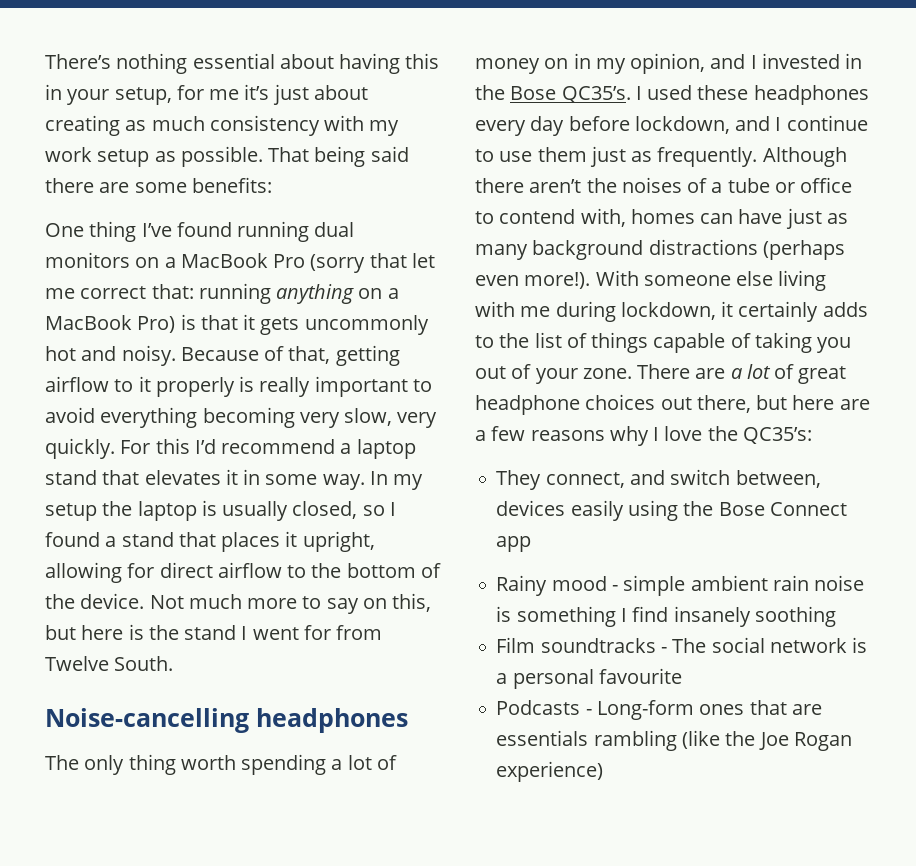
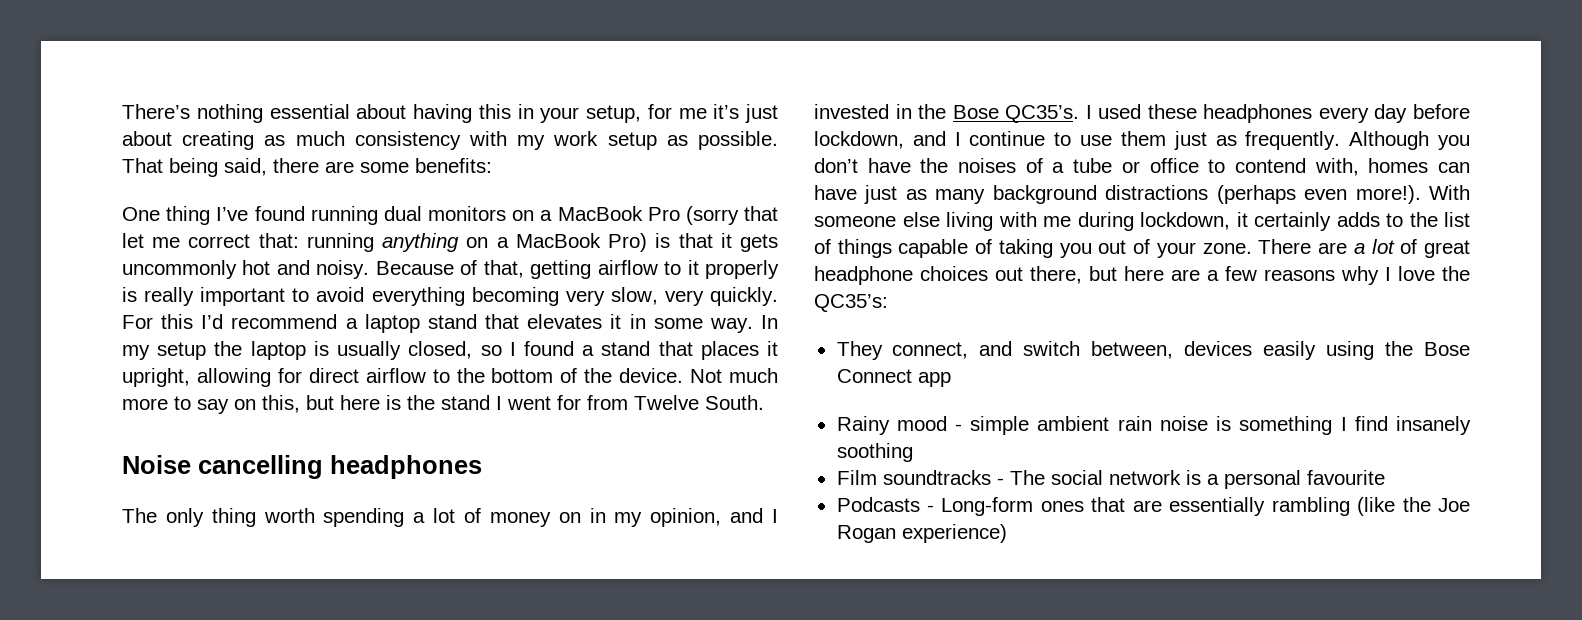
- That being said there are some benefits:
+ That being said, there are some benefits:
- Noise-cancelling headphones
+ Noise cancelling headphones
- Although there aren’t the noises of a tube or office to contend with, homes can have just as many background distractions (perhaps even more!).
+ Although you don’t have the noises of a tube or office to contend with, homes can have just as many background distractions (perhaps even more!).
- Podcasts - Long-form ones that are essentials rambling (like the Joe Rogan experience)
+ Podcasts - Long-form ones that are essentially rambling (like the Joe Rogan experience)

